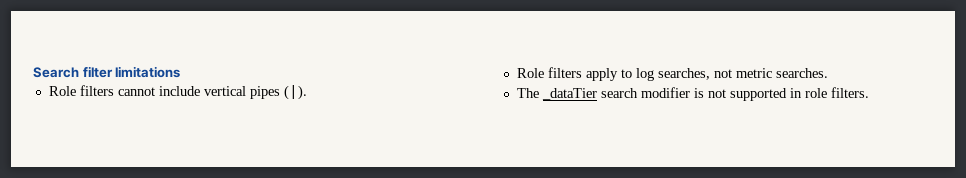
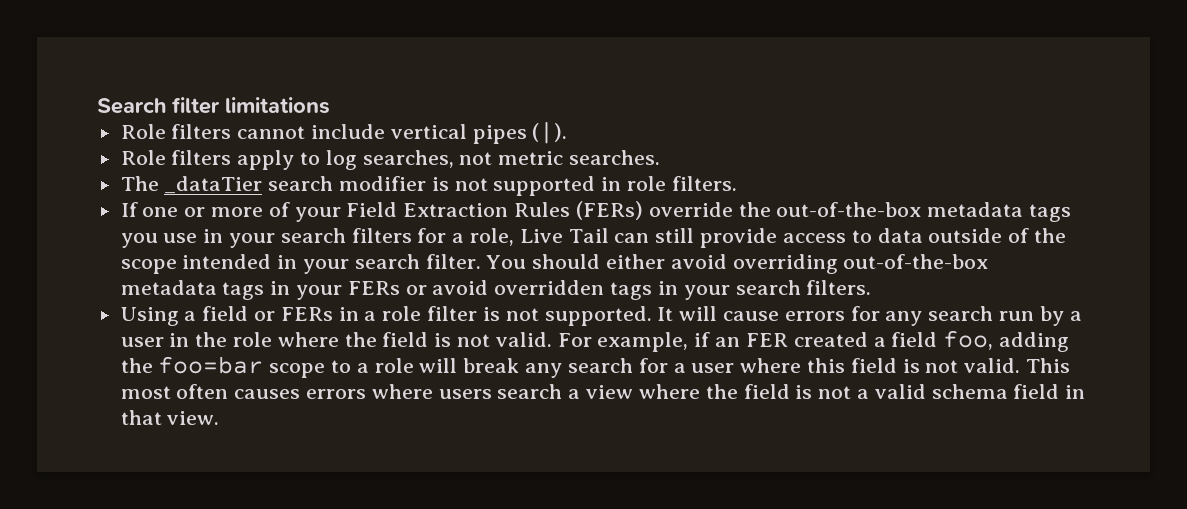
+ If one or more of your Field Extraction Rules (FERs) override the out-of-the-box metadata tags you use in your search filters for a role, Live Tail can still provide access to data outside of the scope intended in your search filter. You should either avoid overriding out-of-the-box metadata tags in your FERs or avoid overridden tags in your search filters.
+ Using a field or FERs in a role filter is not supported. It will cause errors for any search run by a user in the role where the field is not valid. For example, if an FER created a field foo, adding the foo=bar scope to a role will break any search for a user where this field is not valid. This most often causes errors where users search a view where the field is not a valid schema field in that view.

